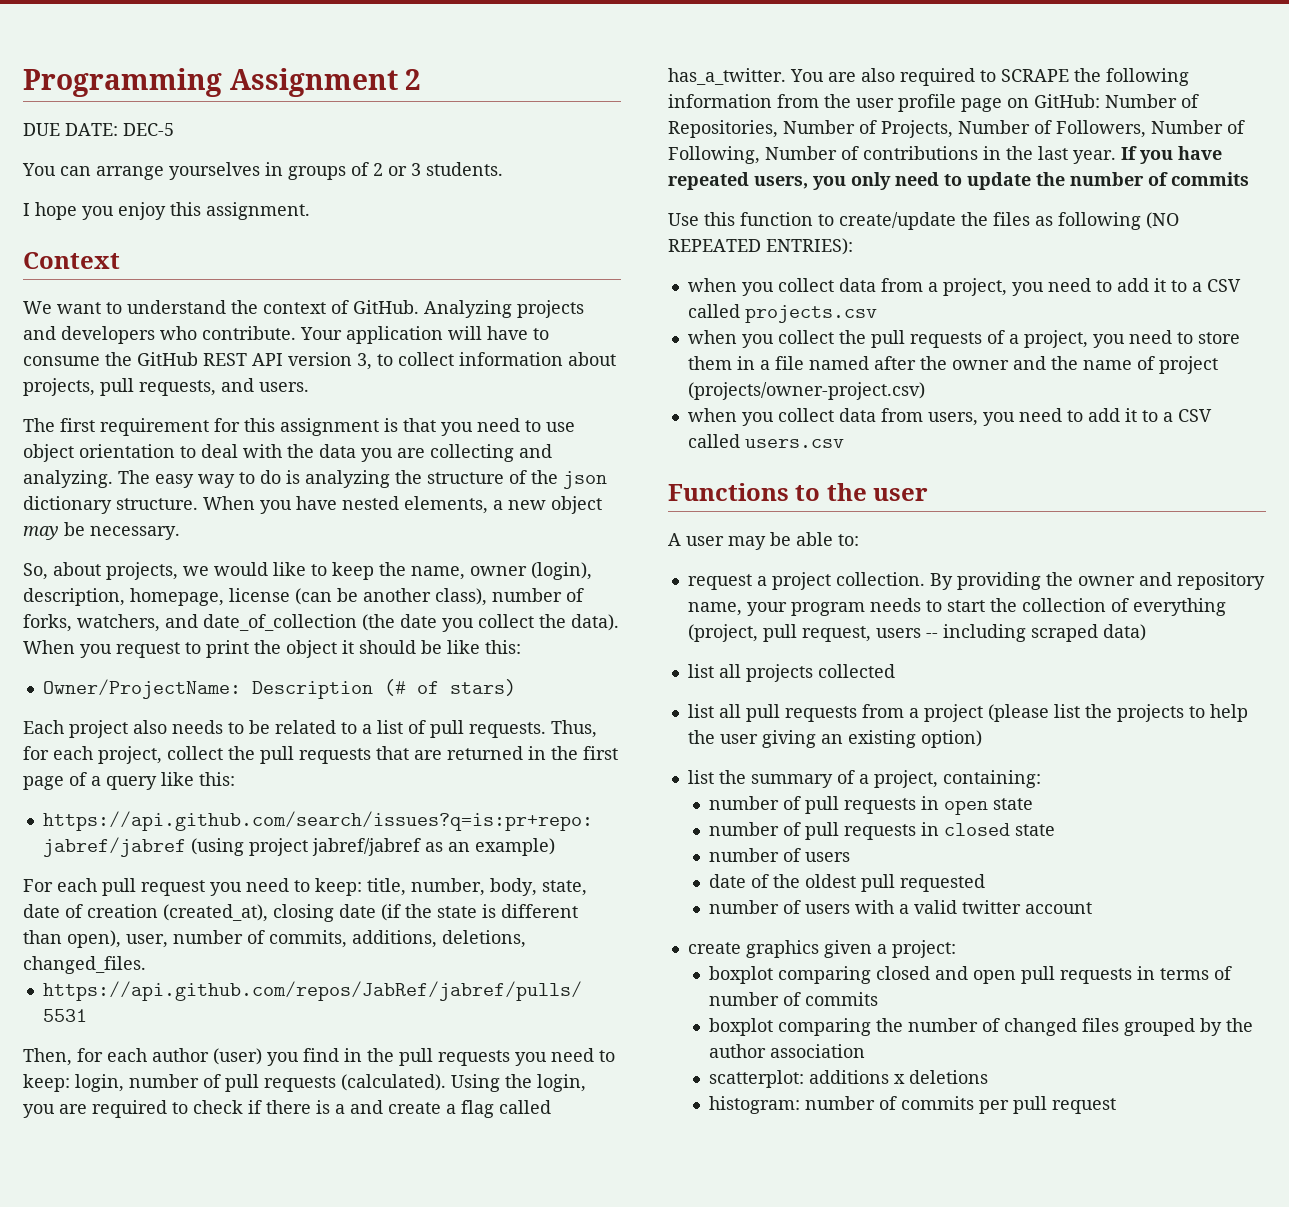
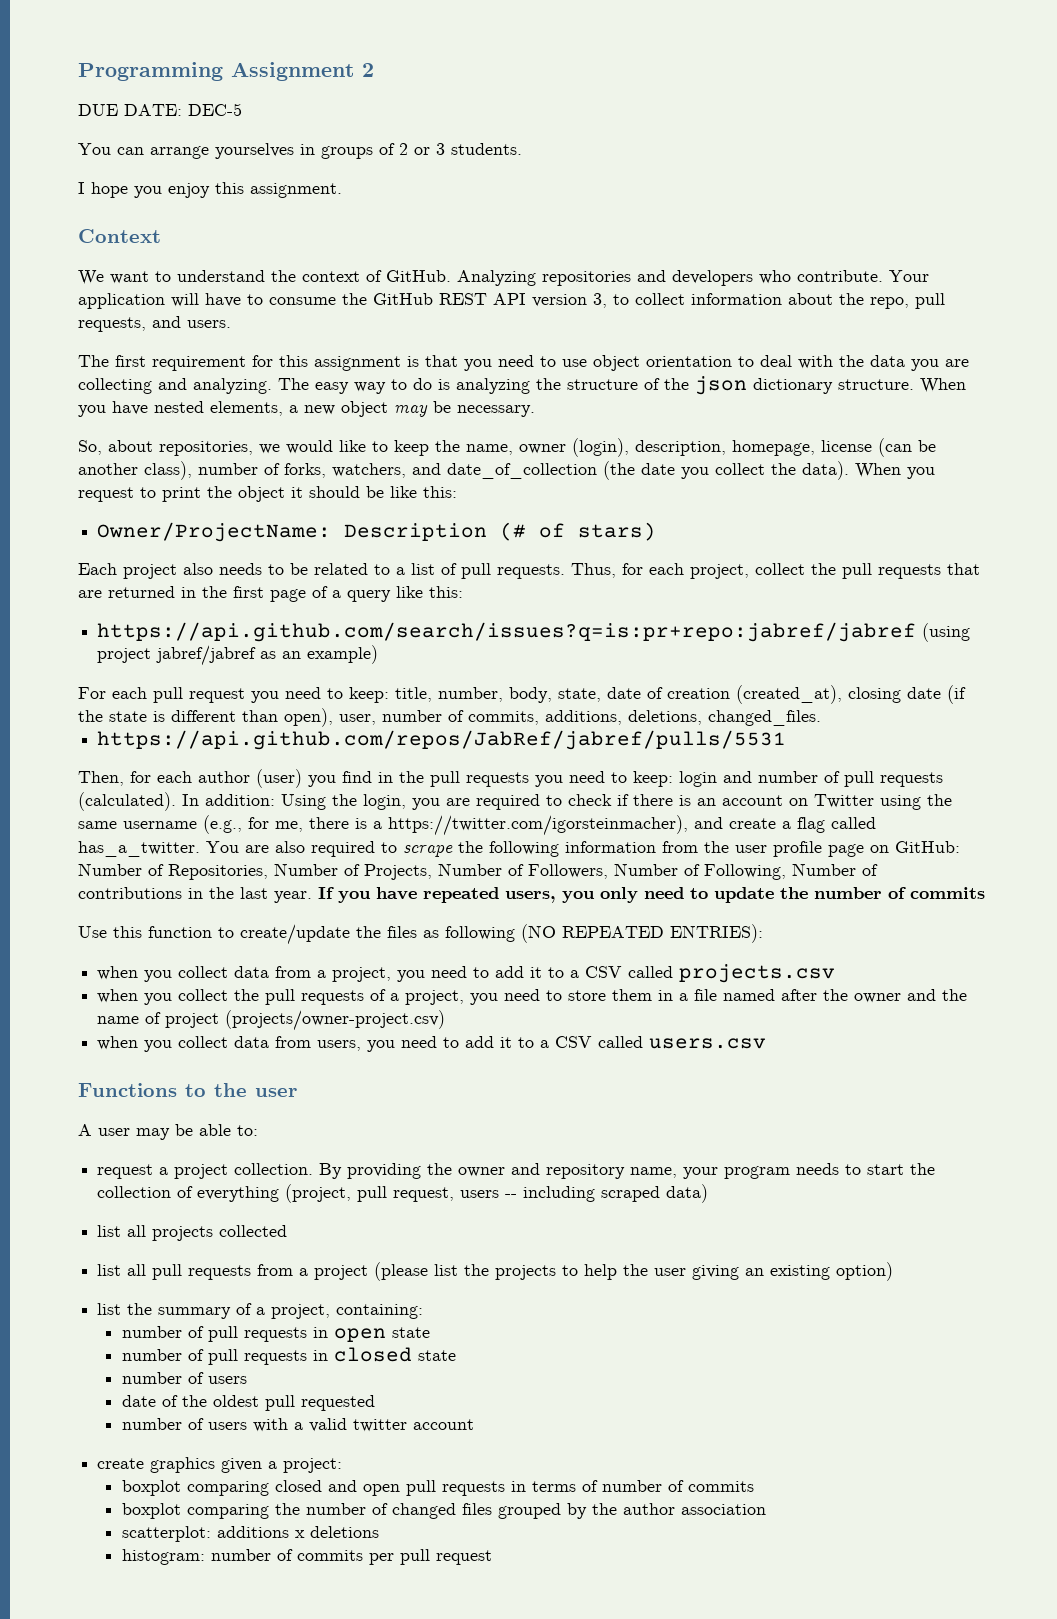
- Analyzing projects and developers who contribute.
+ Analyzing repositories and developers who contribute.
- Your application will have to consume the GitHub REST API version 3, to collect information about projects, pull requests, and users.
+ Your application will have to consume the GitHub REST API version 3, to collect information about the repo, pull requests, and users.
- So, about projects, we would like to keep the name, owner (login), description, homepage, license (can be another class), number of forks, watchers, and date_of_collection (the date you collect the data).
+ So, about repositories, we would like to keep the name, owner (login), description, homepage, license (can be another class), number of forks, watchers, and date_of_collection (the date you collect the data).
- Then, for each author (user) you find in the pull requests you need to keep: login, number of pull requests (calculated).
+ Then, for each author (user) you find in the pull requests you need to keep: login and number of pull requests (calculated).
- Using the login, you are required to check if there is a and create a flag called has_a_twitter.
+ In addition: Using the login, you are required to check if there is an account on Twitter using the same username (e.g., for me, there is a https://twitter.com/igorsteinmacher), and create a flag called has_a_twitter.
- You are also required to SCRAPE the following information from the user profile page on GitHub: Number of Repositories, Number of Projects, Number of Followers, Number of Following, Number of contributions in the last year.
+ You are also required to scrape the following information from the user profile page on GitHub: Number of Repositories, Number of Projects, Number of Followers, Number of Following, Number of contributions in the last year.

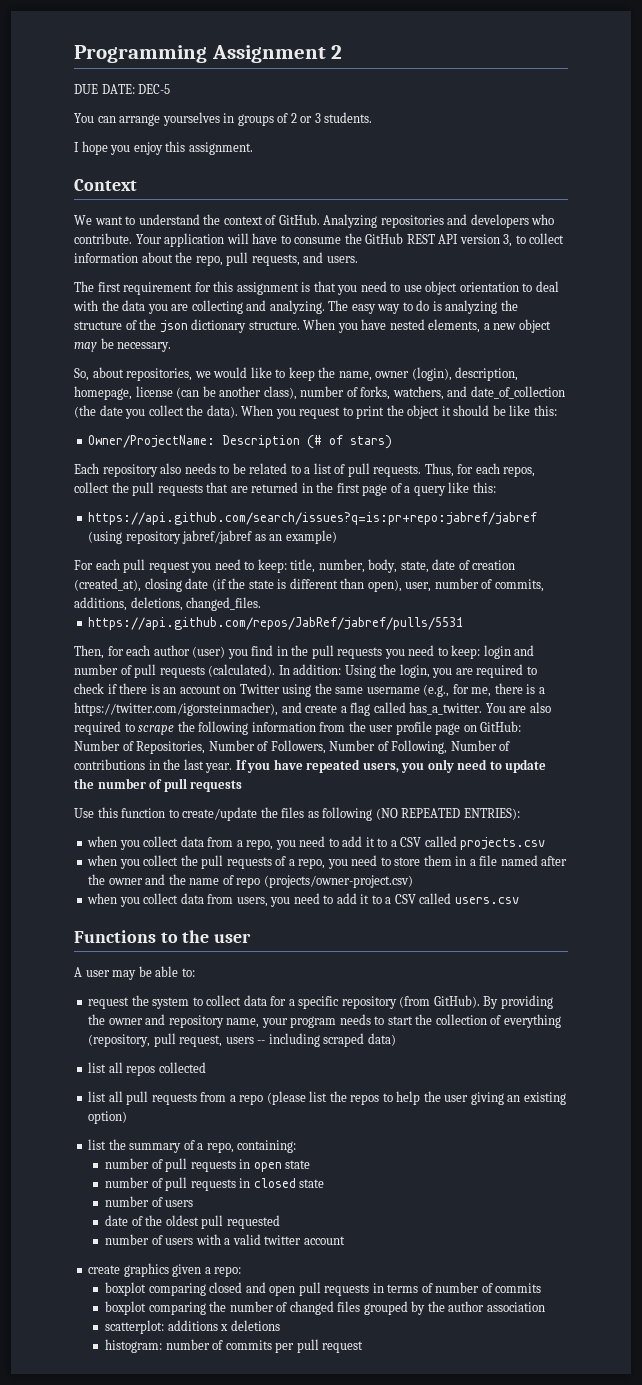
- Each project also needs to be related to a list of pull requests.
+ Each repository also needs to be related to a list of pull requests.
- Thus, for each project, collect the pull requests that are returned in the first page of a query like this:
+ Thus, for each repos, collect the pull requests that are returned in the first page of a query like this:
- https://api.github.com/search/issues?q=is:pr+repo:jabref/jabref (using project jabref/jabref as an example)
+ https://api.github.com/search/issues?q=is:pr+repo:jabref/jabref (using repository jabref/jabref as an example)
- You are also required to scrape the following information from the user profile page on GitHub: Number of Repositories, Number of Projects, Number of Followers, Number of Following, Number of contributions in the last year.
+ You are also required to scrape the following information from the user profile page on GitHub: Number of Repositories, Number of Followers, Number of Following, Number of contributions in the last year.
- If you have repeated users, you only need to update the number of commits
+ If you have repeated users, you only need to update the number of pull requests
- when you collect data from a project, you need to add it to a CSV called projects.csv
+ when you collect data from a repo, you need to add it to a CSV called projects.csv
- when you collect the pull requests of a project, you need to store them in a file named after the owner and the name of project (projects/owner-project.csv)
+ when you collect the pull requests of a repo, you need to store them in a file named after the owner and the name of repo (projects/owner-project.csv)
- request a project collection.
+ request the system to collect data for a specific repository (from GitHub).
- By providing the owner and repository name, your program needs to start the collection of everything (project, pull request, users -- including scraped data)
+ By providing the owner and repository name, your program needs to start the collection of everything (repository, pull request, users -- including scraped data)
- list all projects collected
+ list all repos collected
- list all pull requests from a project (please list the projects to help the user giving an existing option)
+ list all pull requests from a repo (please list the repos to help the user giving an existing option)
- list the summary of a project, containing:
+ list the summary of a repo, containing:
- create graphics given a project:
+ create graphics given a repo:

